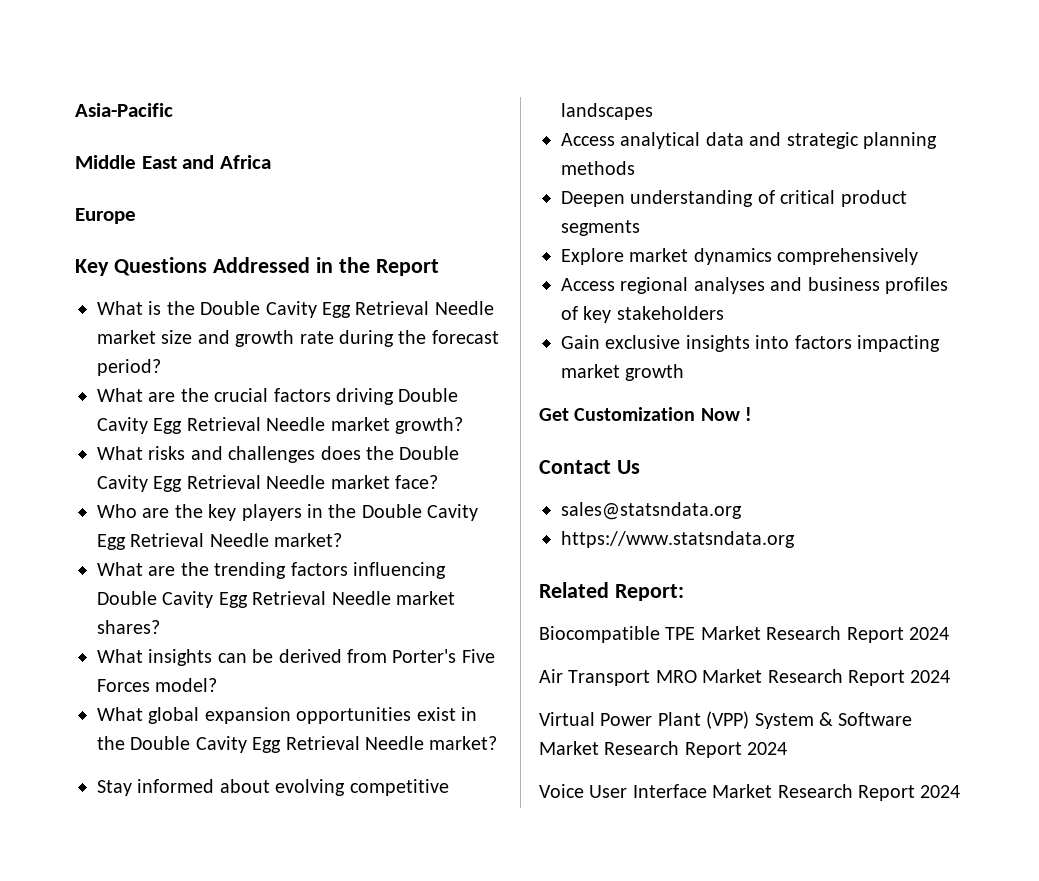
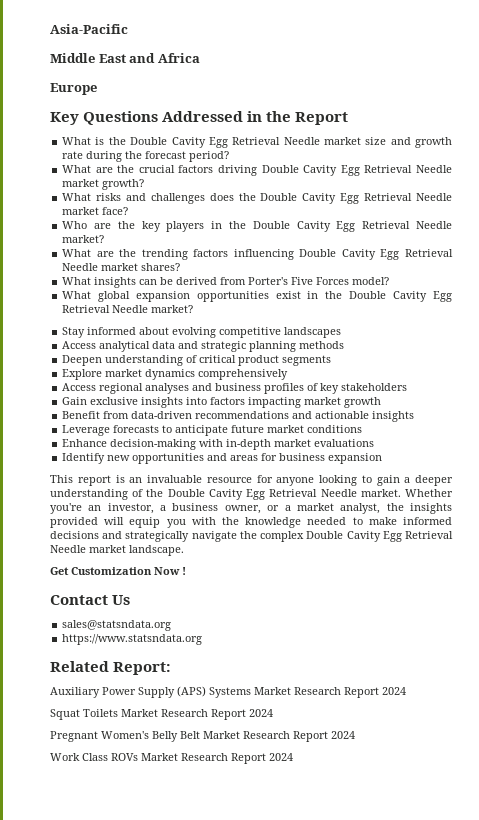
+ Benefit from data-driven recommendations and actionable insights
+ Leverage forecasts to anticipate future market conditions
+ Enhance decision-making with in-depth market evaluations
+ Identify new opportunities and areas for business expansion
+ This report is an invaluable resource for anyone looking to gain a deeper understanding of the Double Cavity Egg Retrieval Needle market. Whether you're an investor, a business owner, or a market analyst, the insights provided will equip you with the knowledge needed to make informed decisions and strategically navigate the complex Double Cavity Egg Retrieval Needle market landscape.
- Biocompatible TPE Market Research Report 2024
- Air Transport MRO Market Research Report 2024
- Virtual Power Plant (VPP) System & Software Market Research Report 2024
- Voice User Interface Market Research Report 2024
+ Auxiliary Power Supply (APS) Systems Market Research Report 2024
+ Squat Toilets Market Research Report 2024
+ Pregnant Women's Belly Belt Market Research Report 2024
+ Work Class ROVs Market Research Report 2024

